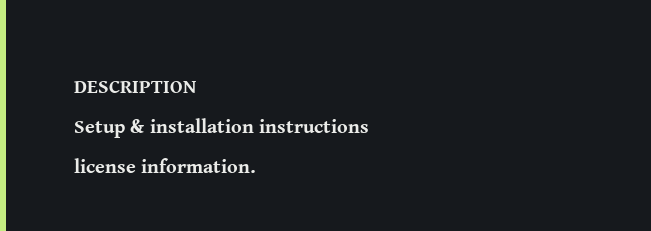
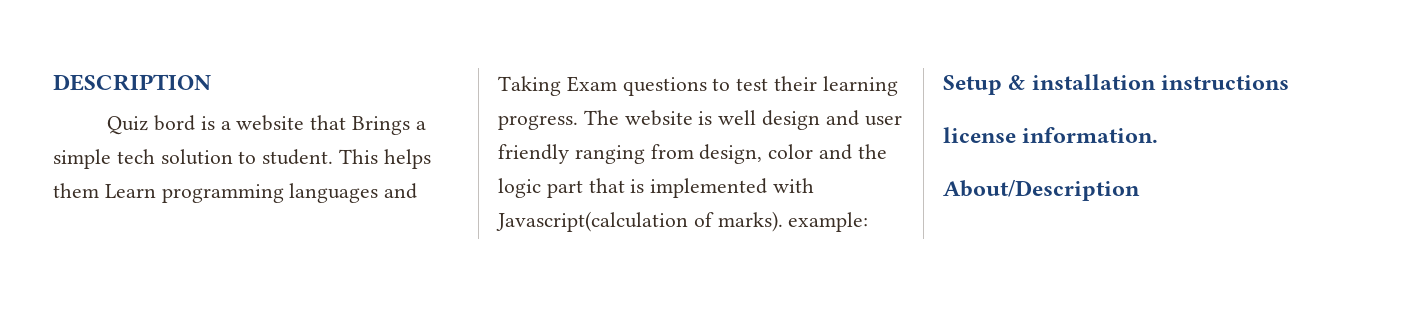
+ Quiz bord is a website that Brings a simple tech solution to student. This helps them Learn programming languages and Taking Exam questions to test their learning progress. The website is well design and user friendly ranging from design, color and the logic part that is implemented with Javascript(calculation of marks). example:
+ About/Description

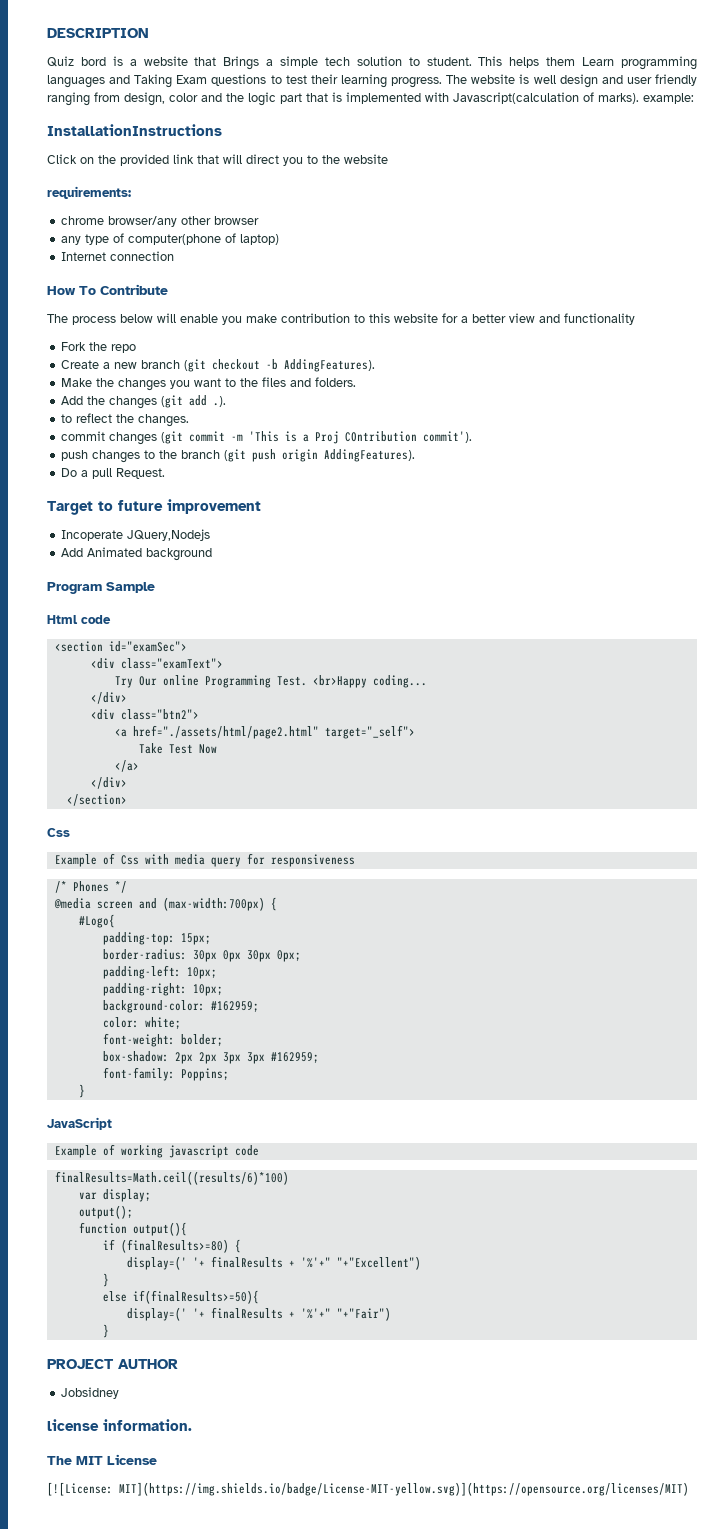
- Setup & installation instructions
+ InstallationInstructions
+ Click on the provided link that will direct you to the website
+ requirements:
+ chrome browser/any other browser
+ any type of computer(phone of laptop)
+ Internet connection
+ How To Contribute
+ The process below will enable you make contribution to this website for a better view and functionality
+ Fork the repo
+ Create a new branch (git checkout -b AddingFeatures).
+ Make the changes you want to the files and folders.
+ Add the changes (git add .).
+ to reflect the changes.
+ commit changes (git commit -m 'This is a Proj COntribution commit').
+ push changes to the branch (git push origin AddingFeatures).
+ Do a pull Request.
+ Target to future improvement
+ Incoperate JQuery,Nodejs
+ Add Animated background
+ Program Sample
+ Html code
+ <section id="examSec">
+ <div class="examText">
+ Try Our online Programming Test. <br>Happy coding...
+ </div>
+ <div class="btn2">
+ <a href="./assets/html/page2.html" target="_self">
+ Take Test Now
+ </a>
+ </div>
+ </section>
+ Css
+ Example of Css with media query for responsiveness
+ /* Phones */
+ @media screen and (max-width:700px) {
+ #Logo{
+ padding-top: 15px;
+ border-radius: 30px 0px 30px 0px;
+ padding-left: 10px;
+ padding-right: 10px;
+ background-color: #162959;
+ color: white;
+ font-weight: bolder;
+ box-shadow: 2px 2px 3px 3px #162959;
+ font-family: Poppins;
+ }
+ JavaScript
+ Example of working javascript code
+ finalResults=Math.ceil((results/6)*100)
+ var display;
+ output();
+ function output(){
+ if (finalResults>=80) {
+ display=(' '+ finalResults + '%'+" "+"Excellent")
+ }
+ else if(finalResults>=50){
+ display=(' '+ finalResults + '%'+" "+"Fair")
+ }
+ PROJECT AUTHOR
+ Jobsidney
  license information.
- About/Description
+ The MIT License
+ [![License: MIT](https://img.shields.io/badge/License-MIT-yellow.svg)](https://opensource.org/licenses/MIT)

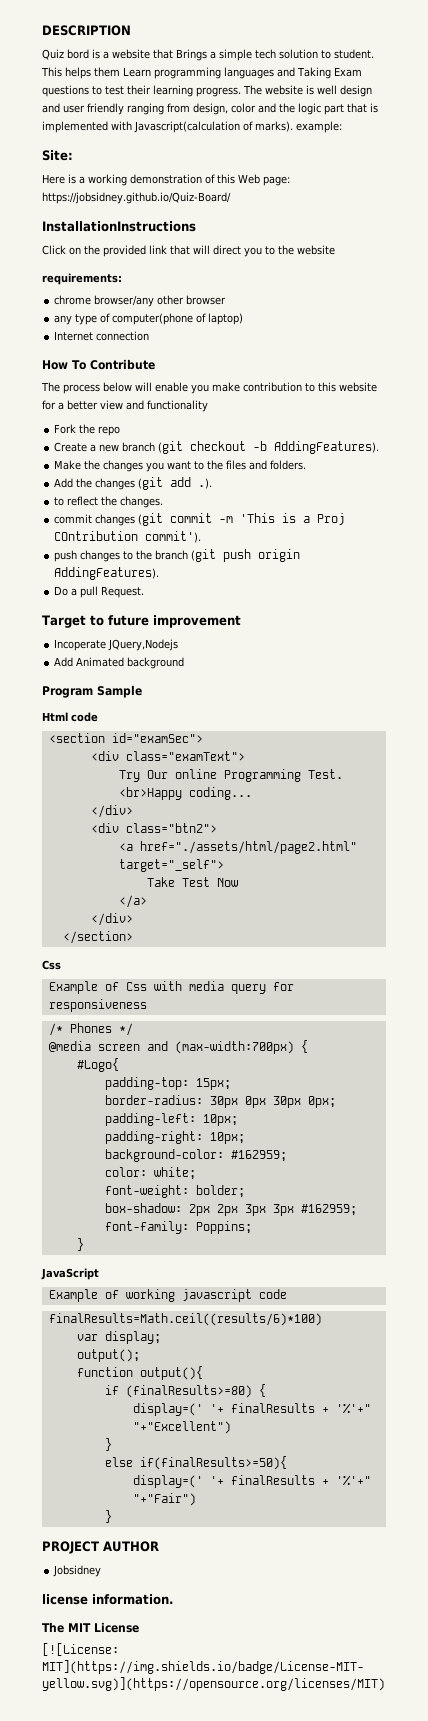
+ Site:
+ Here is a working demonstration of this Web page: https://jobsidney.github.io/Quiz-Board/

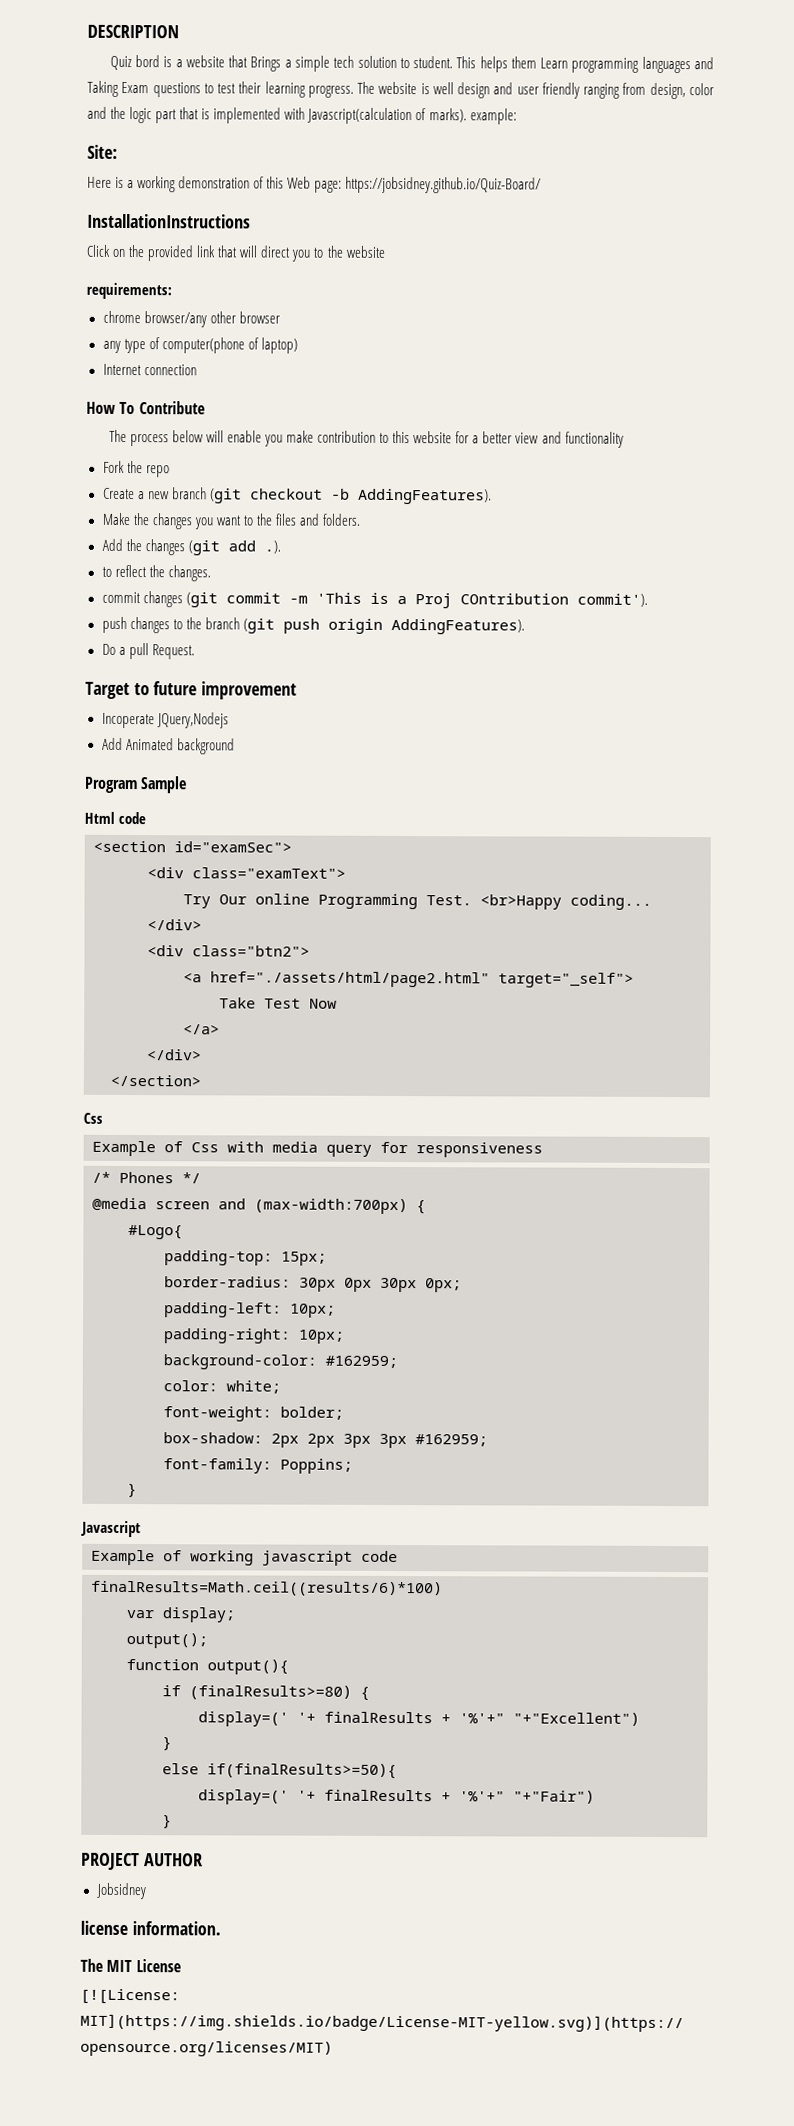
- JavaScript
+ Javascript

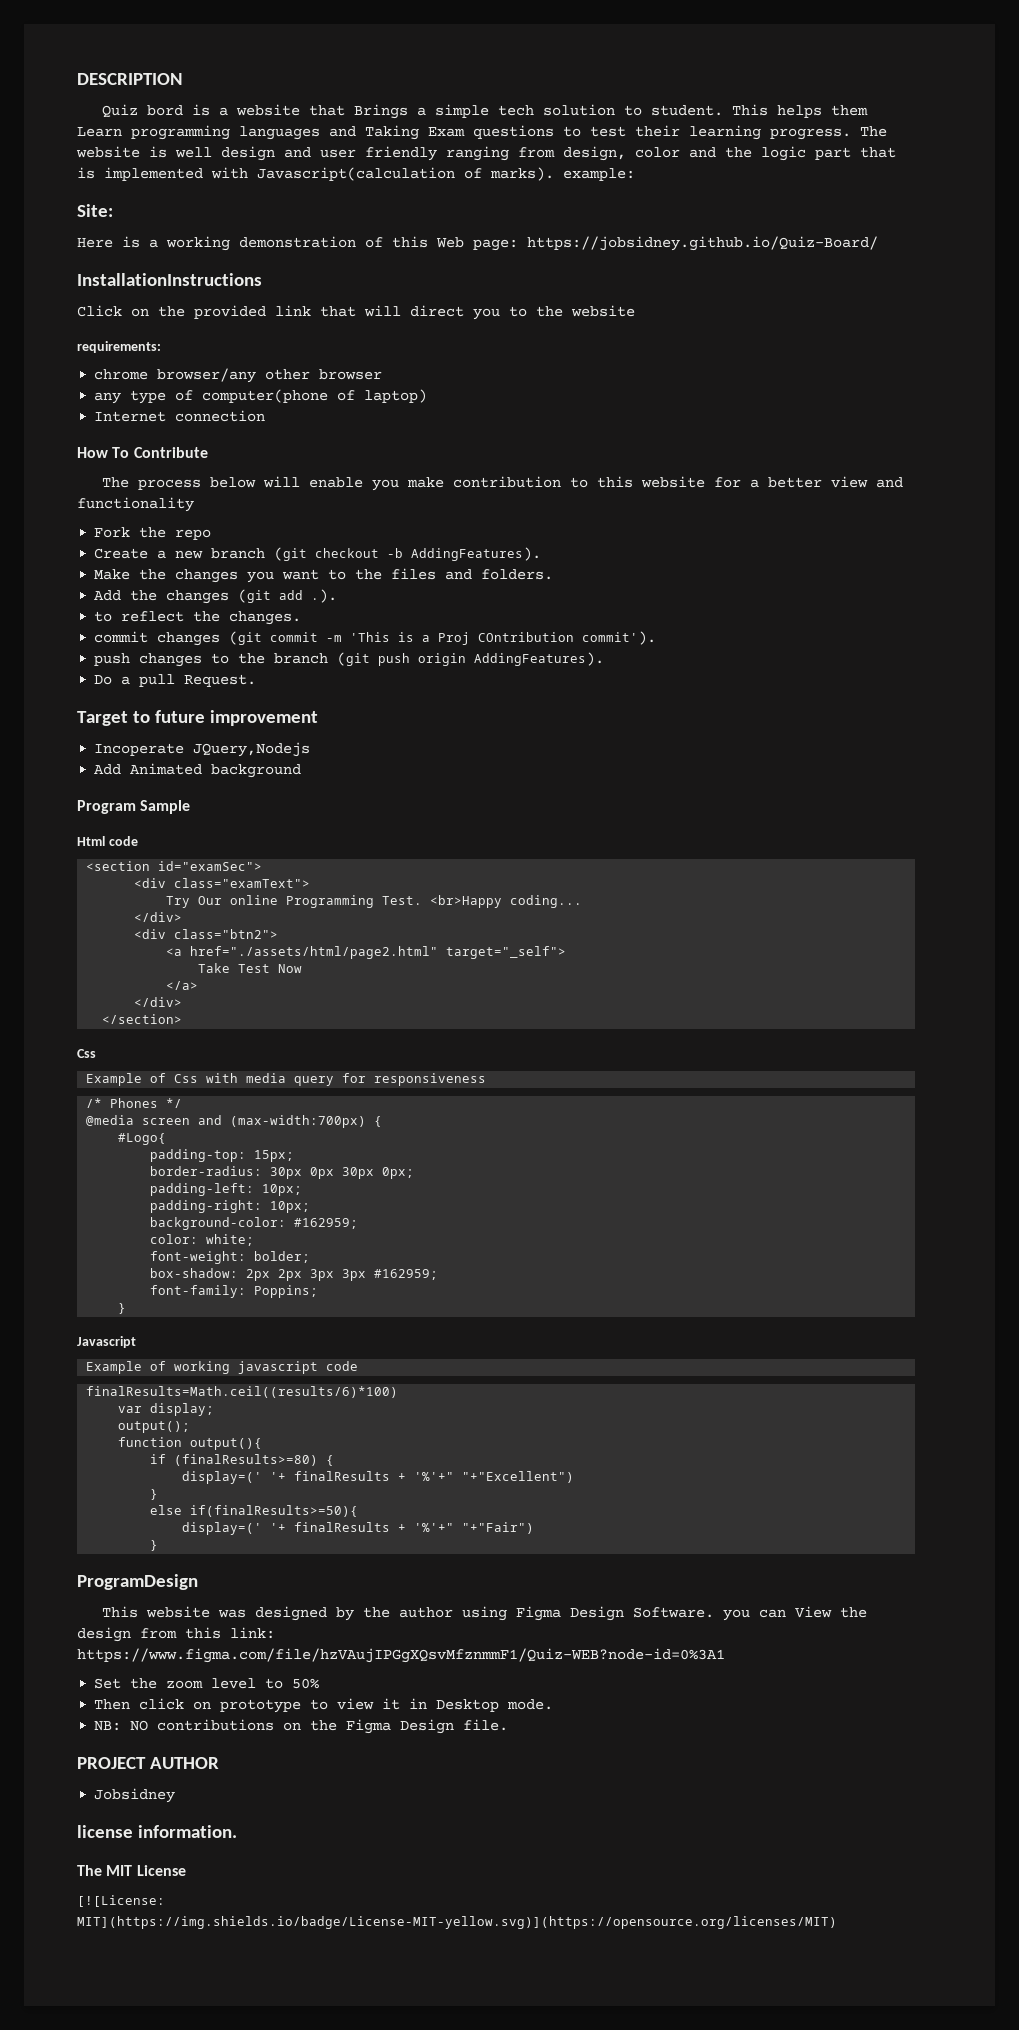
+ ProgramDesign
+ This website was designed by the author using Figma Design Software. you can View the design from this link: https://www.figma.com/file/hzVAujIPGgXQsvMfznmmF1/Quiz-WEB?node-id=0%3A1
+ Set the zoom level to 50%
+ Then click on prototype to view it in Desktop mode.
+ NB: NO contributions on the Figma Design file.

